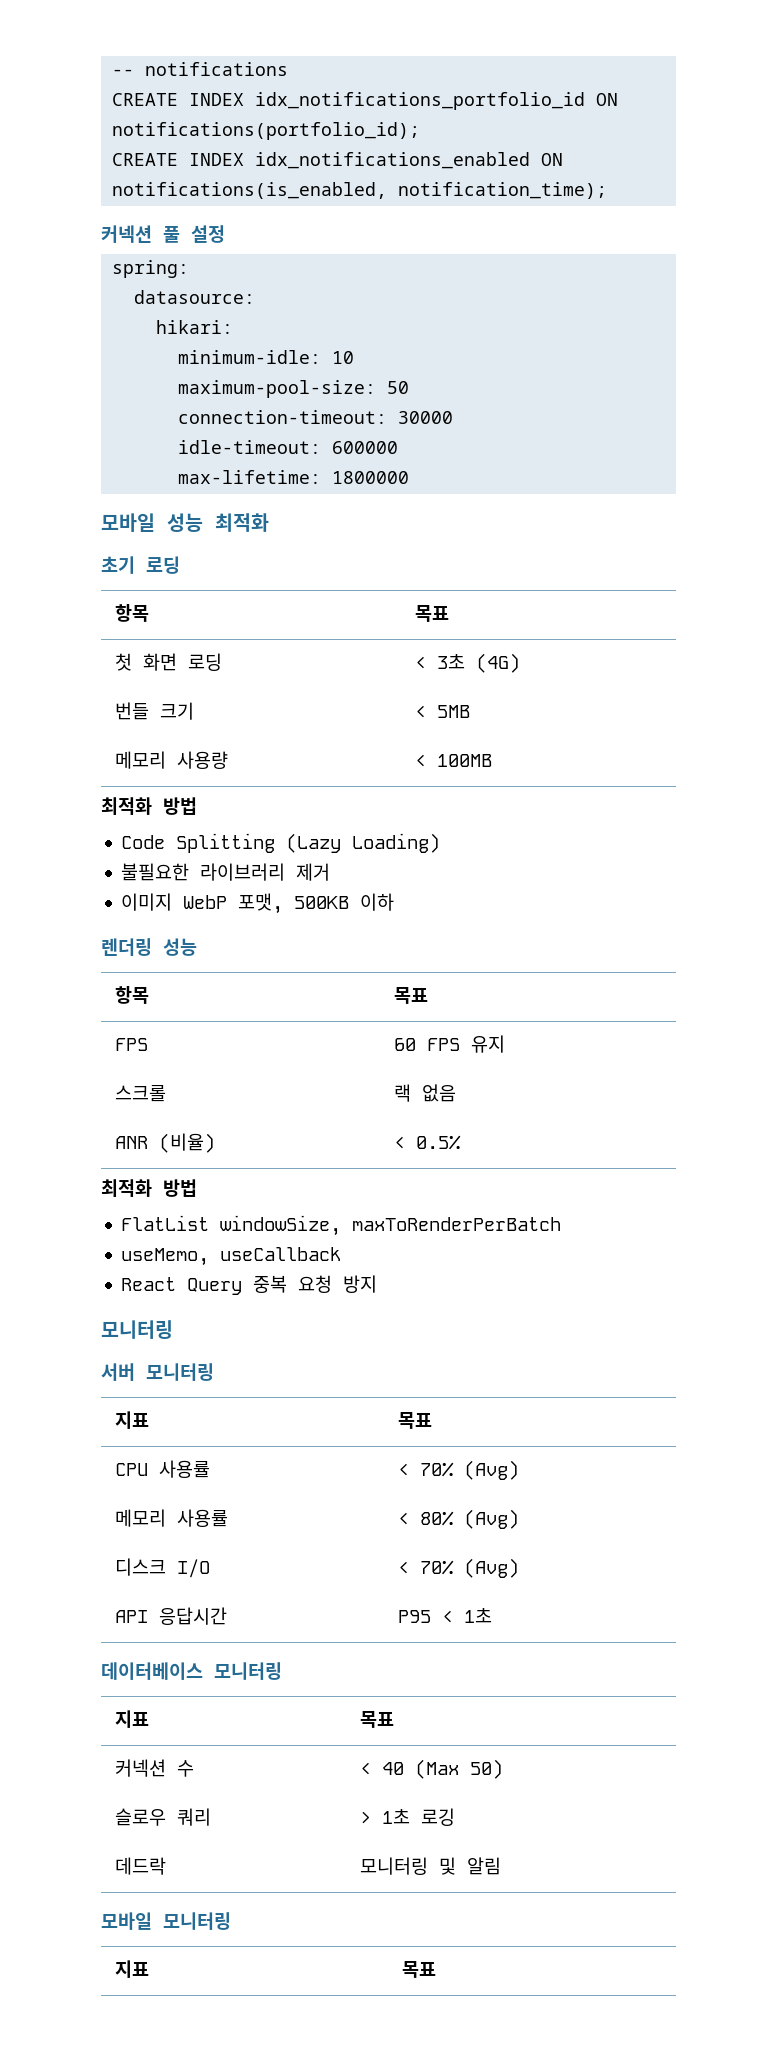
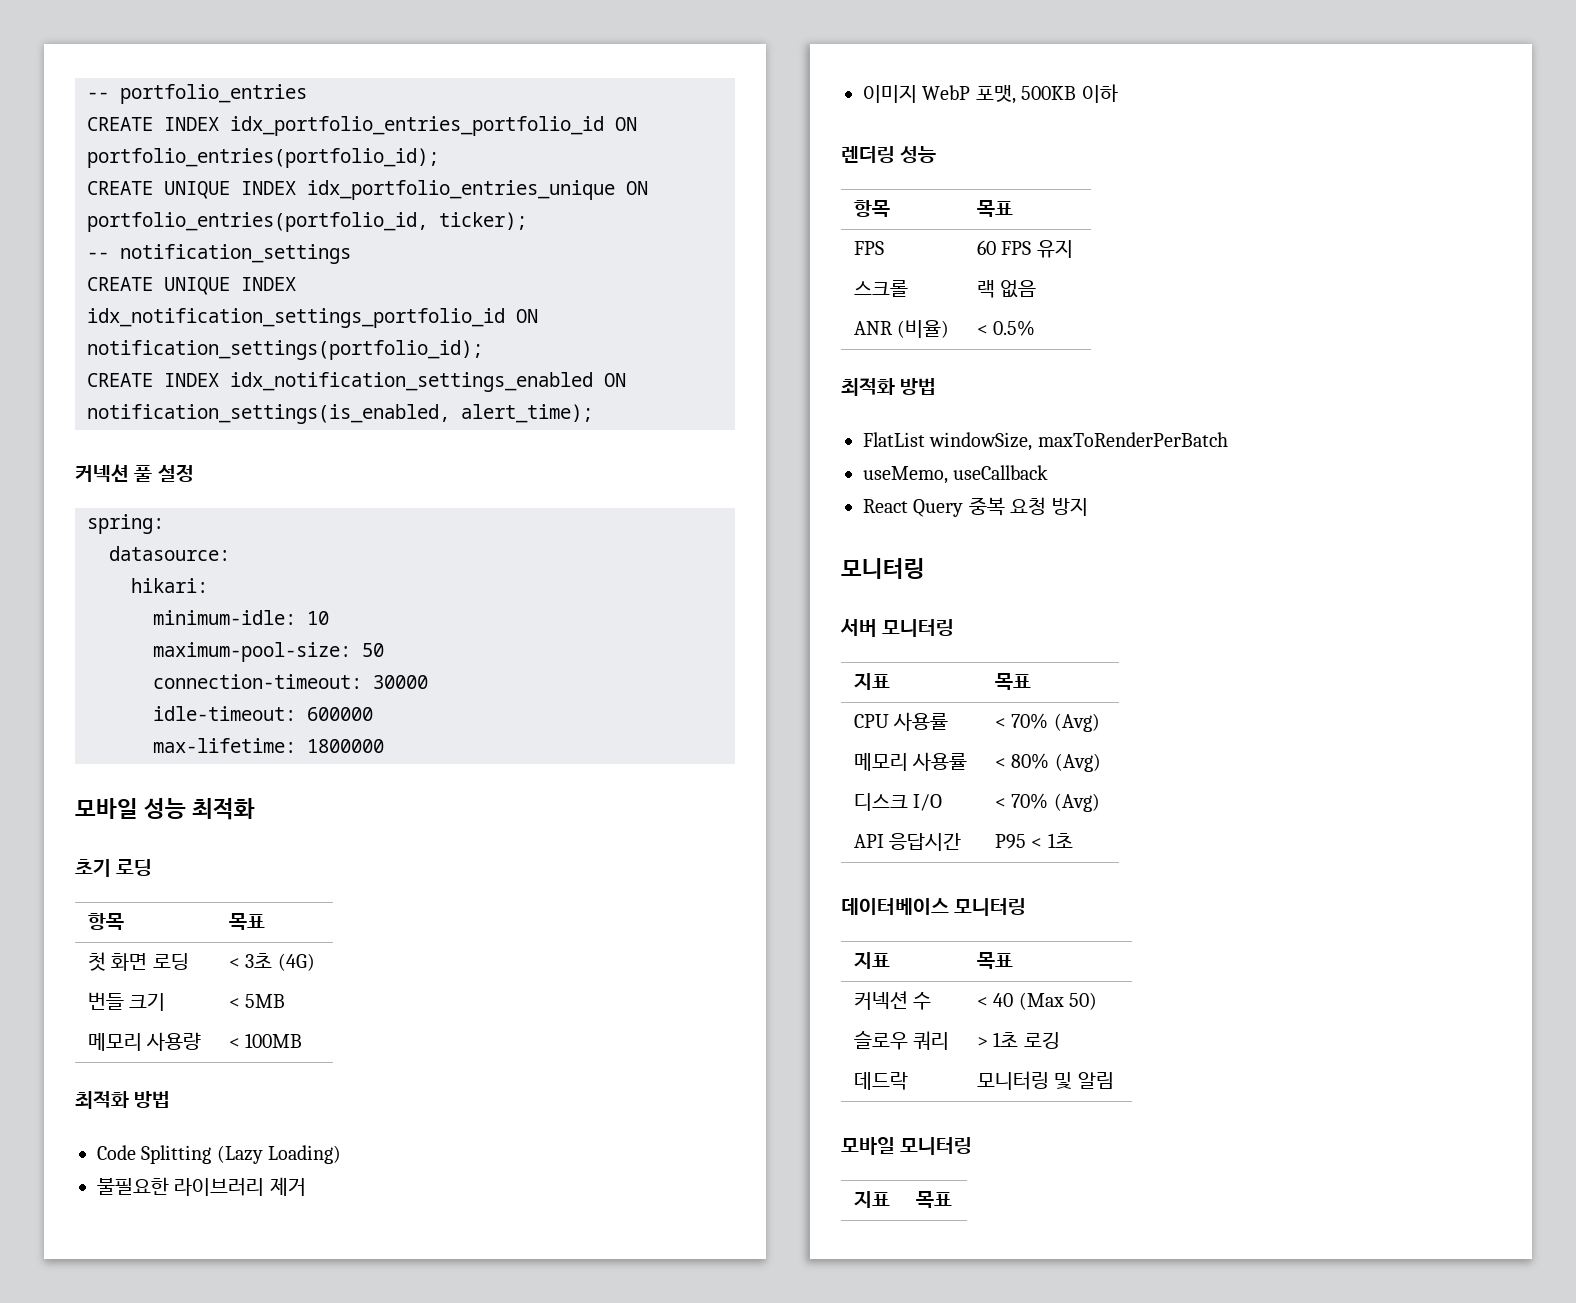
- -- notifications
- CREATE INDEX idx_notifications_portfolio_id ON notifications(portfolio_id);
- CREATE INDEX idx_notifications_enabled ON notifications(is_enabled, notification_time);
+ -- portfolio_entries
+ CREATE INDEX idx_portfolio_entries_portfolio_id ON portfolio_entries(portfolio_id);
+ CREATE UNIQUE INDEX idx_portfolio_entries_unique ON portfolio_entries(portfolio_id, ticker);
+ -- notification_settings
+ CREATE UNIQUE INDEX idx_notification_settings_portfolio_id ON notification_settings(portfolio_id);
+ CREATE INDEX idx_notification_settings_enabled ON notification_settings(is_enabled, alert_time);

